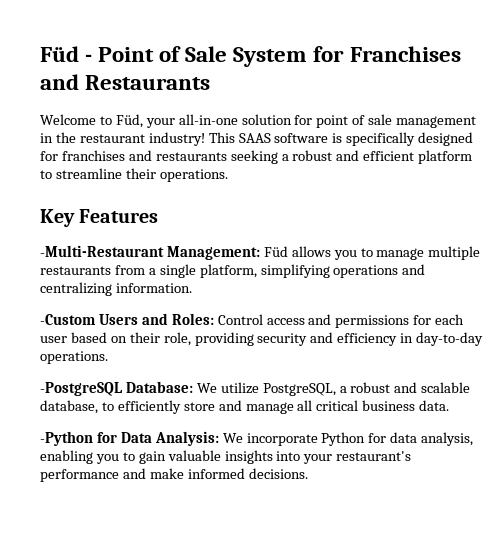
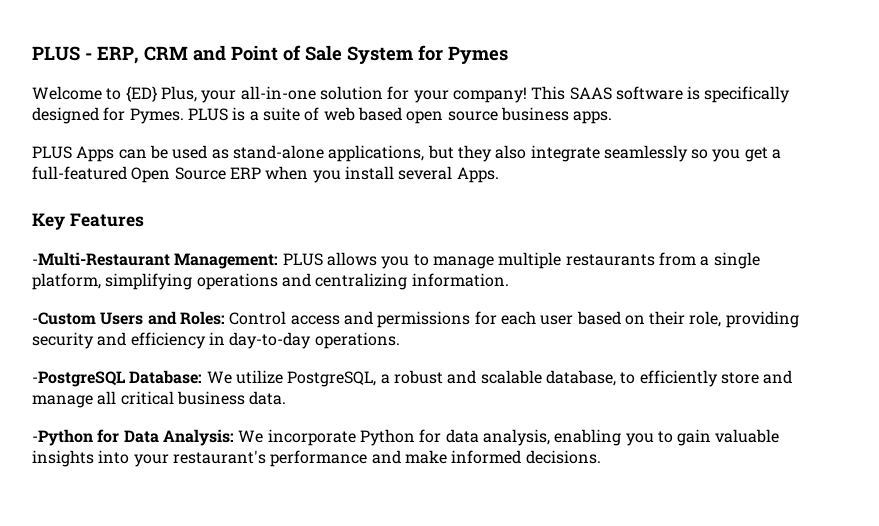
- Füd - Point of Sale System for Franchises and Restaurants
+ PLUS - ERP, CRM and Point of Sale System for Pymes
- Welcome to Füd, your all-in-one solution for point of sale management in the restaurant industry!
+ Welcome to {ED} Plus, your all-in-one solution for your company!
- This SAAS software is specifically designed for franchises and restaurants seeking a robust and efficient platform to streamline their operations.
+ This SAAS software is specifically designed for Pymes. PLUS is a suite of web based open source business apps.
+ PLUS Apps can be used as stand-alone applications, but they also integrate seamlessly so you get a full-featured Open Source ERP when you install several Apps.
- -Multi-Restaurant Management: Füd allows you to manage multiple restaurants from a single platform, simplifying operations and centralizing information.
+ -Multi-Restaurant Management: PLUS allows you to manage multiple restaurants from a single platform, simplifying operations and centralizing information.

